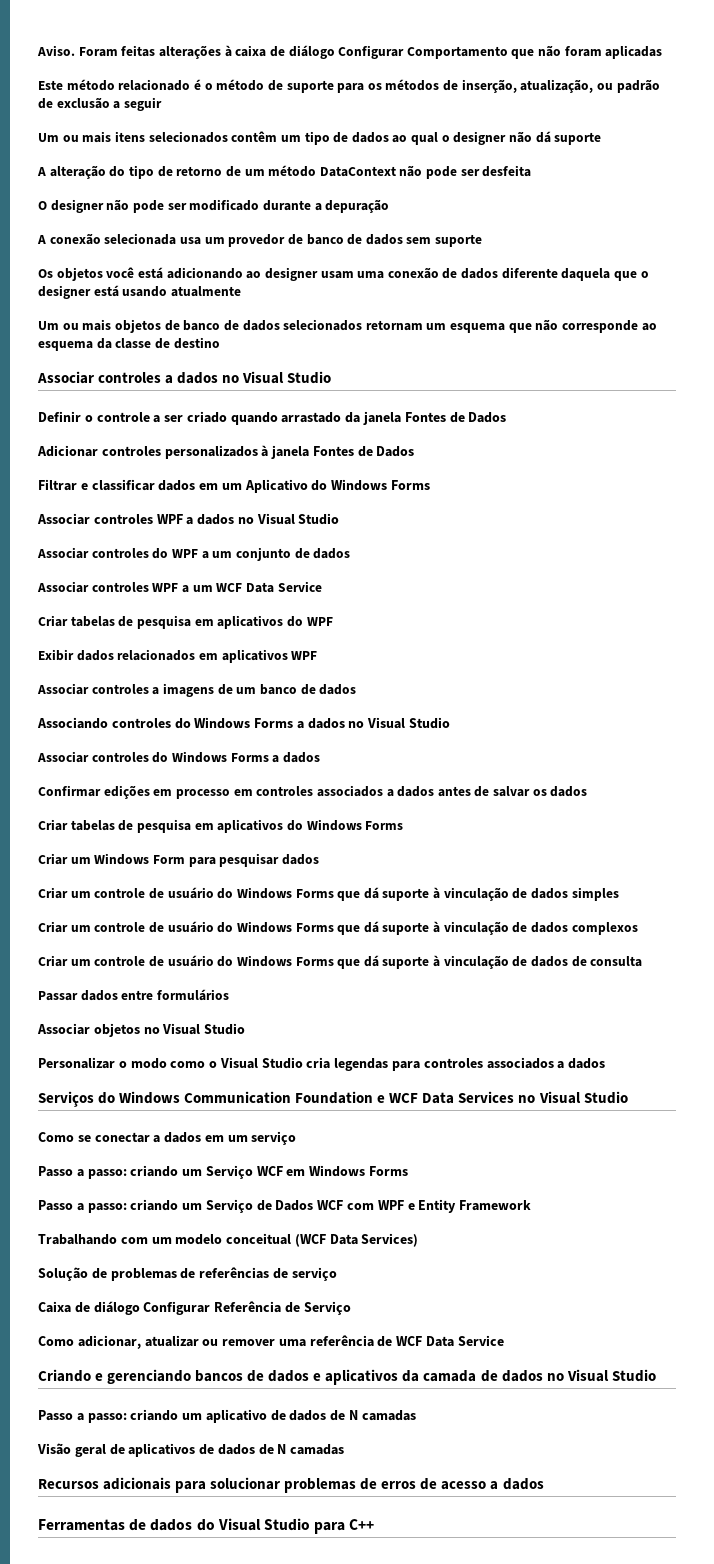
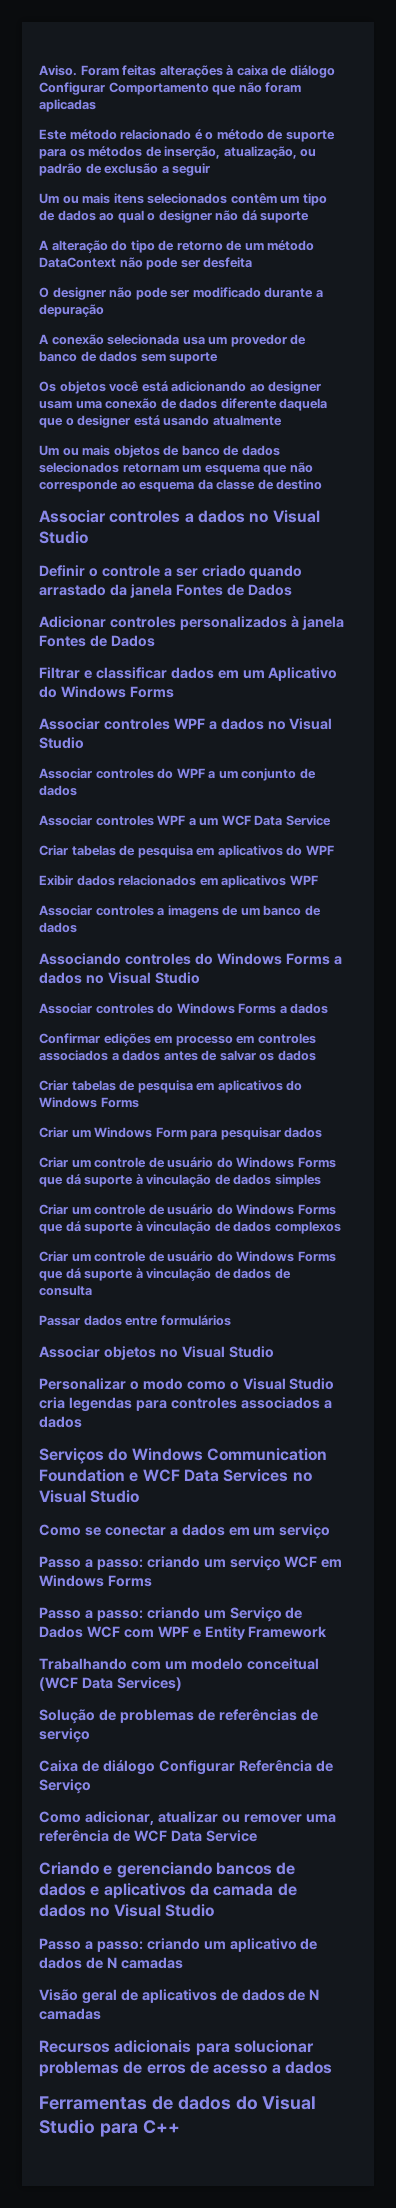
- Passo a passo: criando um Serviço WCF em Windows Forms
+ Passo a passo: criando um serviço WCF em Windows Forms

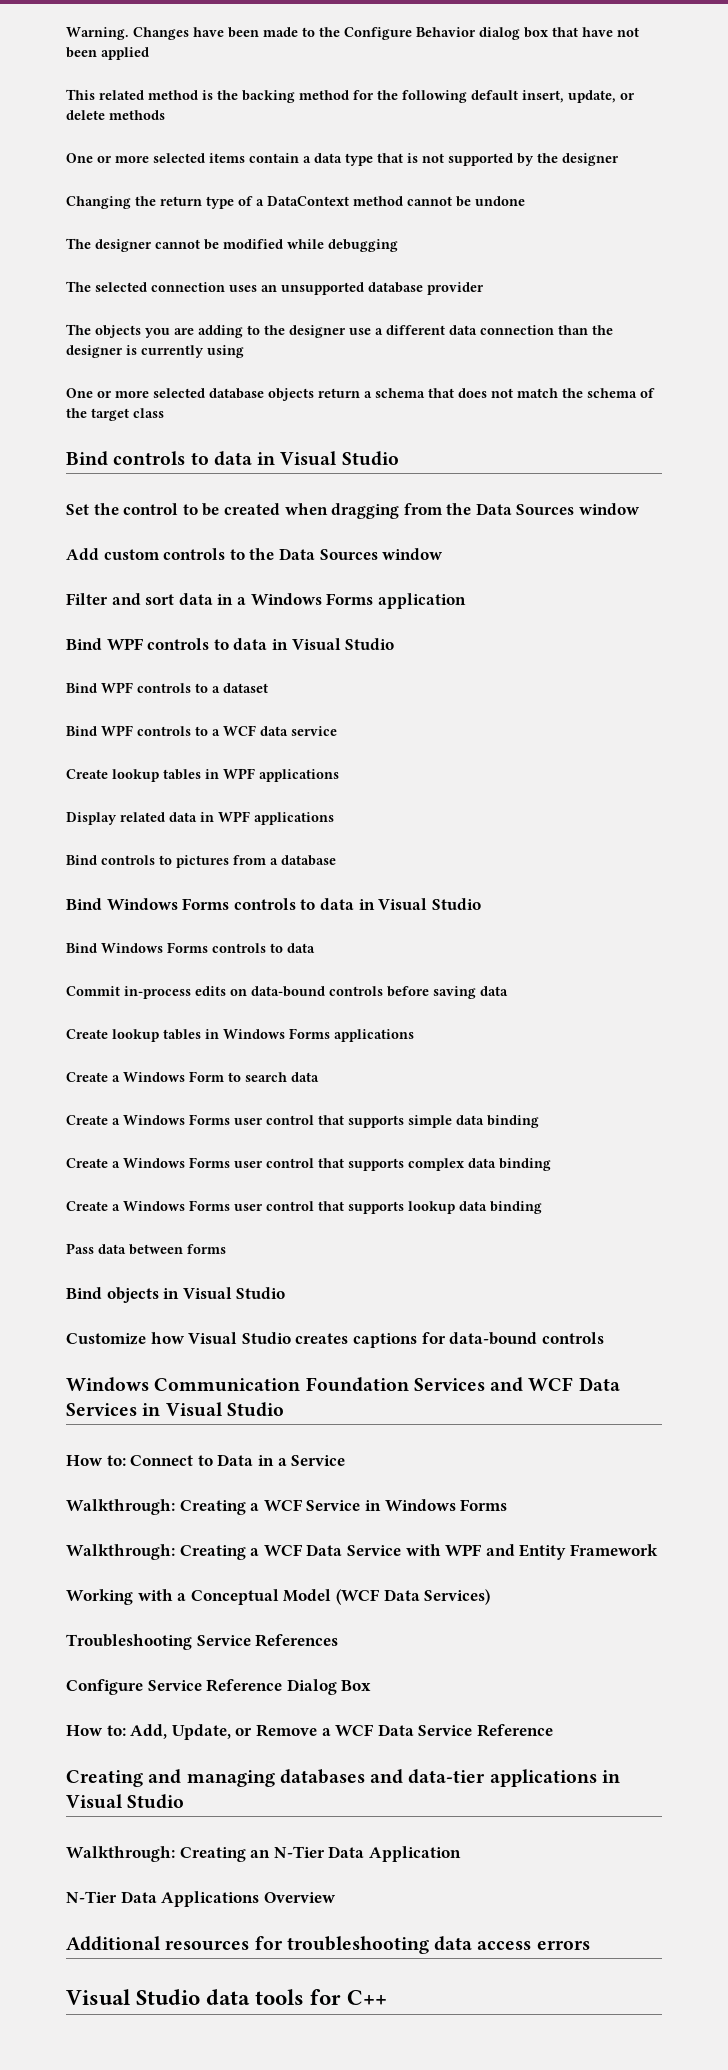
- Aviso. Foram feitas alterações à caixa de diálogo Configurar Comportamento que não foram aplicadas
- Este método relacionado é o método de suporte para os métodos de inserção, atualização, ou padrão de exclusão a seguir
- Um ou mais itens selecionados contêm um tipo de dados ao qual o designer não dá suporte
- A alteração do tipo de retorno de um método DataContext não pode ser desfeita
- O designer não pode ser modificado durante a depuração
- A conexão selecionada usa um provedor de banco de dados sem suporte
- Os objetos você está adicionando ao designer usam uma conexão de dados diferente daquela que o designer está usando atualmente
- Um ou mais objetos de banco de dados selecionados retornam um esquema que não corresponde ao esquema da classe de destino
- Associar controles a dados no Visual Studio
- Definir o controle a ser criado quando arrastado da janela Fontes de Dados
- Adicionar controles personalizados à janela Fontes de Dados
- Filtrar e classificar dados em um Aplicativo do Windows Forms
- Associar controles WPF a dados no Visual Studio
- Associar controles do WPF a um conjunto de dados
- Associar controles WPF a um WCF Data Service
- Criar tabelas de pesquisa em aplicativos do WPF
- Exibir dados relacionados em aplicativos WPF
- Associar controles a imagens de um banco de dados
- Associando controles do Windows Forms a dados no Visual Studio
- Associar controles do Windows Forms a dados
- Confirmar edições em processo em controles associados a dados antes de salvar os dados
- Criar tabelas de pesquisa em aplicativos do Windows Forms
- Criar um Windows Form para pesquisar dados
- Criar um controle de usuário do Windows Forms que dá suporte à vinculação de dados simples
- Criar um controle de usuário do Windows Forms que dá suporte à vinculação de dados complexos
- Criar um controle de usuário do Windows Forms que dá suporte à vinculação de dados de consulta
- Passar dados entre formulários
- Associar objetos no Visual Studio
- Personalizar o modo como o Visual Studio cria legendas para controles associados a dados
- Serviços do Windows Communication Foundation e WCF Data Services no Visual Studio
- Como se conectar a dados em um serviço
- Passo a passo: criando um serviço WCF em Windows Forms
- Passo a passo: criando um Serviço de Dados WCF com WPF e Entity Framework
- Trabalhando com um modelo conceitual (WCF Data Services)
- Solução de problemas de referências de serviço
- Caixa de diálogo Configurar Referência de Serviço
- Como adicionar, atualizar ou remover uma referência de WCF Data Service
- Criando e gerenciando bancos de dados e aplicativos da camada de dados no Visual Studio
- Passo a passo: criando um aplicativo de dados de N camadas
- Visão geral de aplicativos de dados de N camadas
- Recursos adicionais para solucionar problemas de erros de acesso a dados
- Ferramentas de dados do Visual Studio para C++
+ Warning. Changes have been made to the Configure Behavior dialog box that have not been applied
+ This related method is the backing method for the following default insert, update, or delete methods
+ One or more selected items contain a data type that is not supported by the designer
+ Changing the return type of a DataContext method cannot be undone
+ The designer cannot be modified while debugging
+ The selected connection uses an unsupported database provider
+ The objects you are adding to the designer use a different data connection than the designer is currently using
+ One or more selected database objects return a schema that does not match the schema of the target class
+ Bind controls to data in Visual Studio
+ Set the control to be created when dragging from the Data Sources window
+ Add custom controls to the Data Sources window
+ Filter and sort data in a Windows Forms application
+ Bind WPF controls to data in Visual Studio
+ Bind WPF controls to a dataset
+ Bind WPF controls to a WCF data service
+ Create lookup tables in WPF applications
+ Display related data in WPF applications
+ Bind controls to pictures from a database
+ Bind Windows Forms controls to data in Visual Studio
+ Bind Windows Forms controls to data
+ Commit in-process edits on data-bound controls before saving data
+ Create lookup tables in Windows Forms applications
+ Create a Windows Form to search data
+ Create a Windows Forms user control that supports simple data binding
+ Create a Windows Forms user control that supports complex data binding
+ Create a Windows Forms user control that supports lookup data binding
+ Pass data between forms
+ Bind objects in Visual Studio
+ Customize how Visual Studio creates captions for data-bound controls
+ Windows Communication Foundation Services and WCF Data Services in Visual Studio
+ How to: Connect to Data in a Service
+ Walkthrough: Creating a WCF Service in Windows Forms
+ Walkthrough: Creating a WCF Data Service with WPF and Entity Framework
+ Working with a Conceptual Model (WCF Data Services)
+ Troubleshooting Service References
+ Configure Service Reference Dialog Box
+ How to: Add, Update, or Remove a WCF Data Service Reference
+ Creating and managing databases and data-tier applications in Visual Studio
+ Walkthrough: Creating an N-Tier Data Application
+ N-Tier Data Applications Overview
+ Additional resources for troubleshooting data access errors
+ Visual Studio data tools for C++

